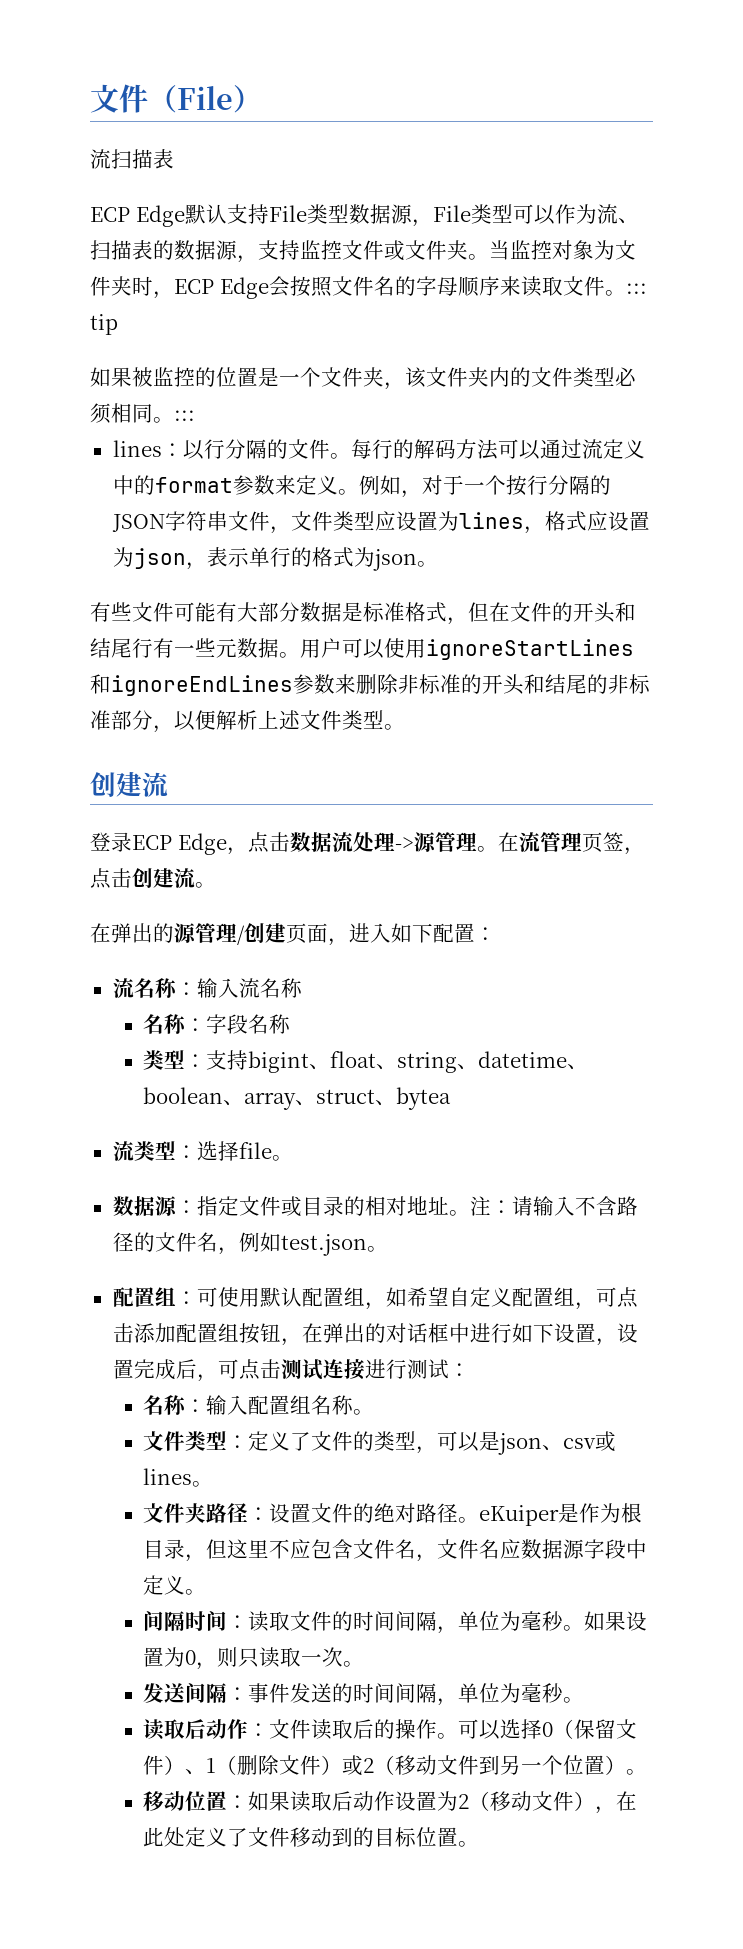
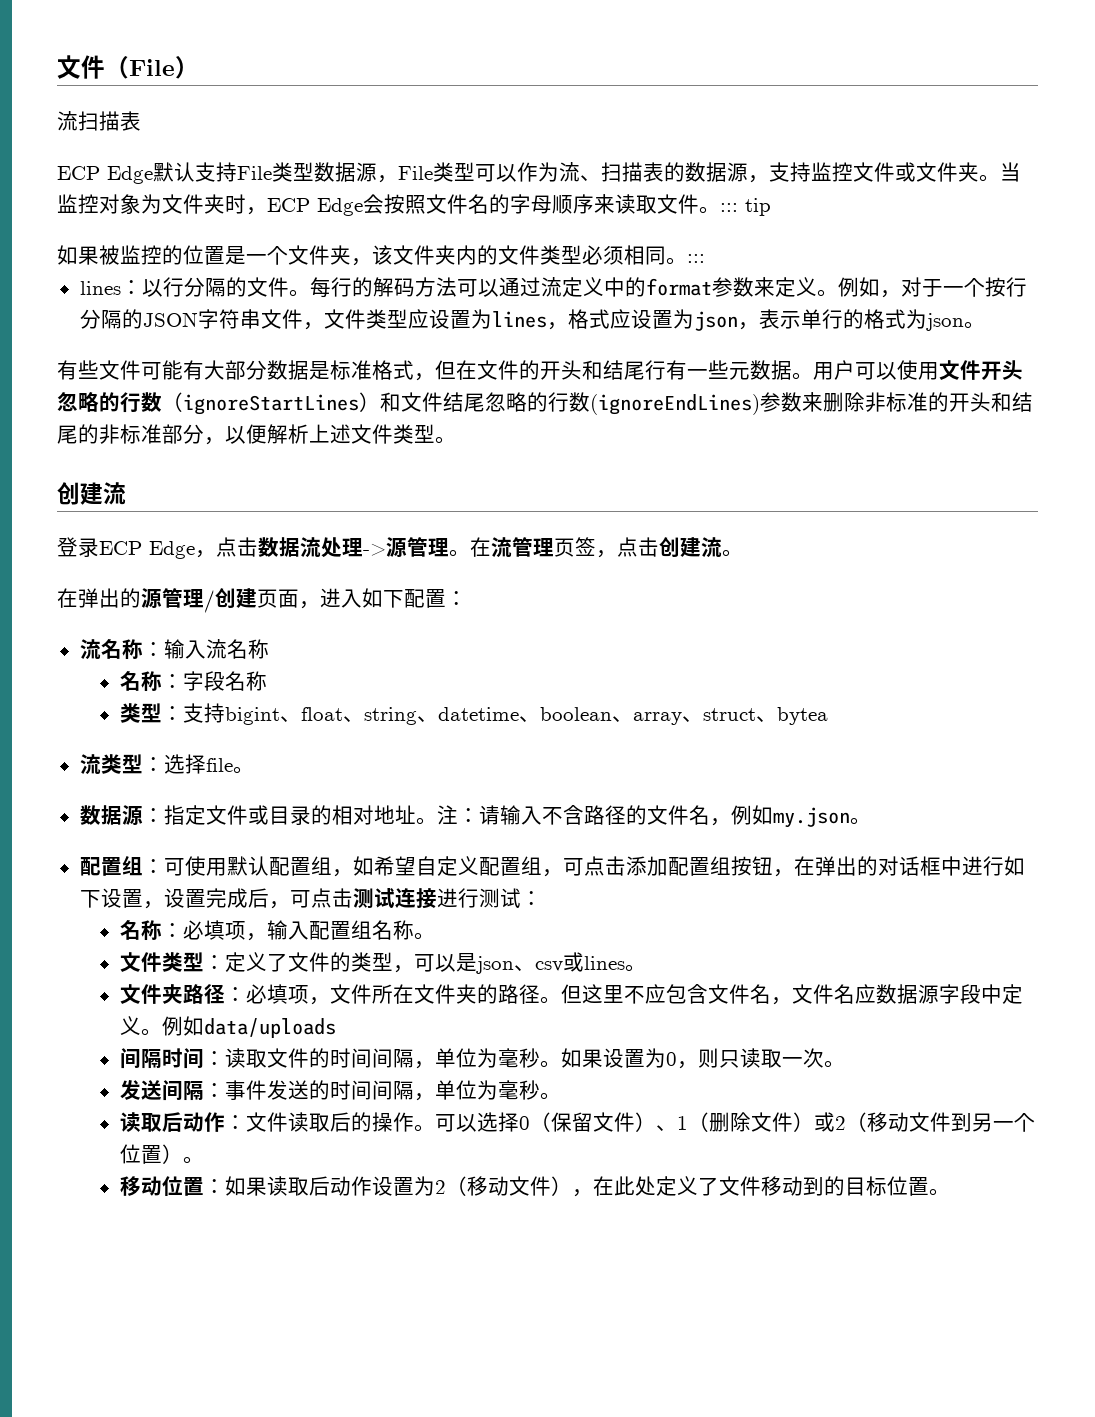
- 用户可以使用ignoreStartLines和ignoreEndLines参数来删除非标准的开头和结尾的非标准部分，以便解析上述文件类型。
+ 用户可以使用文件开头忽略的行数（ignoreStartLines）和文件结尾忽略的行数(ignoreEndLines)参数来删除非标准的开头和结尾的非标准部分，以便解析上述文件类型。
- 注：请输入不含路径的文件名，例如test.json。
+ 注：请输入不含路径的文件名，例如my.json。
- 名称：输入配置组名称。
+ 名称：必填项，输入配置组名称。
- 文件夹路径：设置文件的绝对路径。eKuiper是作为根目录，但这里不应包含文件名，文件名应数据源字段中定义。
+ 文件夹路径：必填项，文件所在文件夹的路径。但这里不应包含文件名，文件名应数据源字段中定义。例如data/uploads

